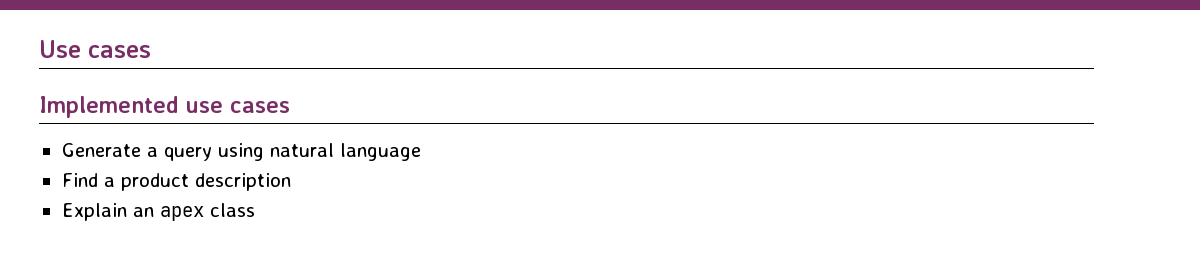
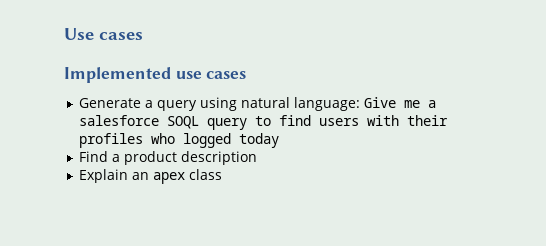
- Generate a query using natural language
+ Generate a query using natural language: Give me a salesforce SOQL query to find users with their profiles who logged today

